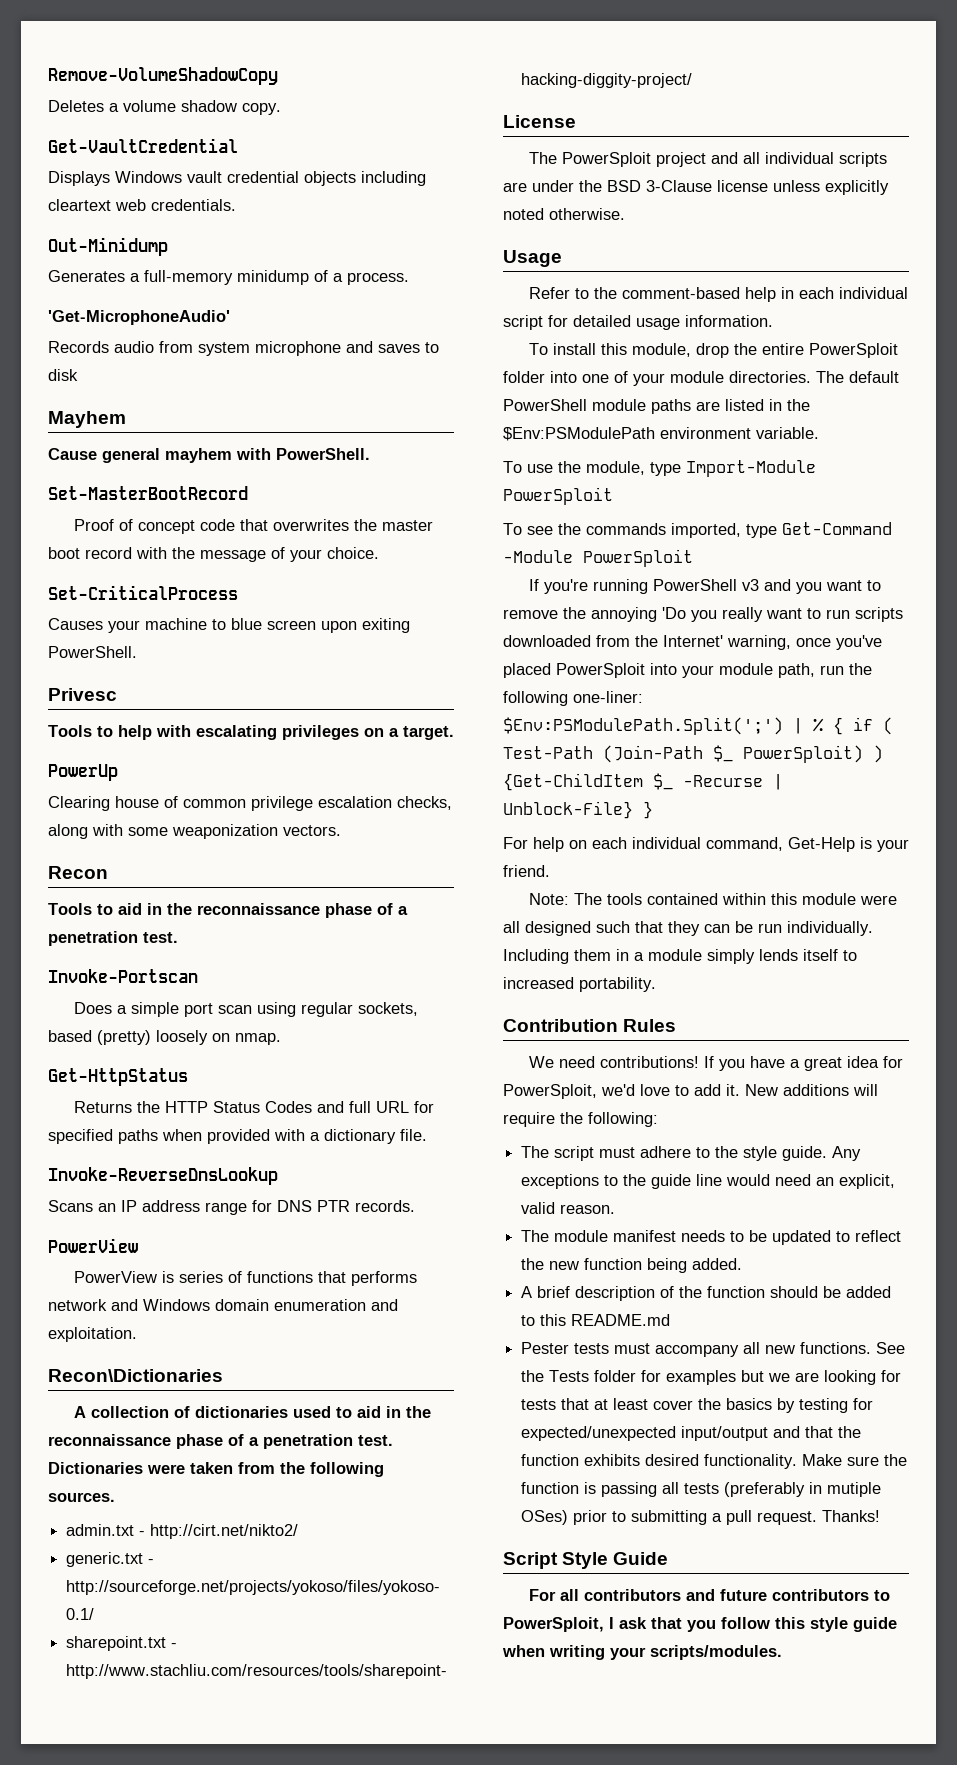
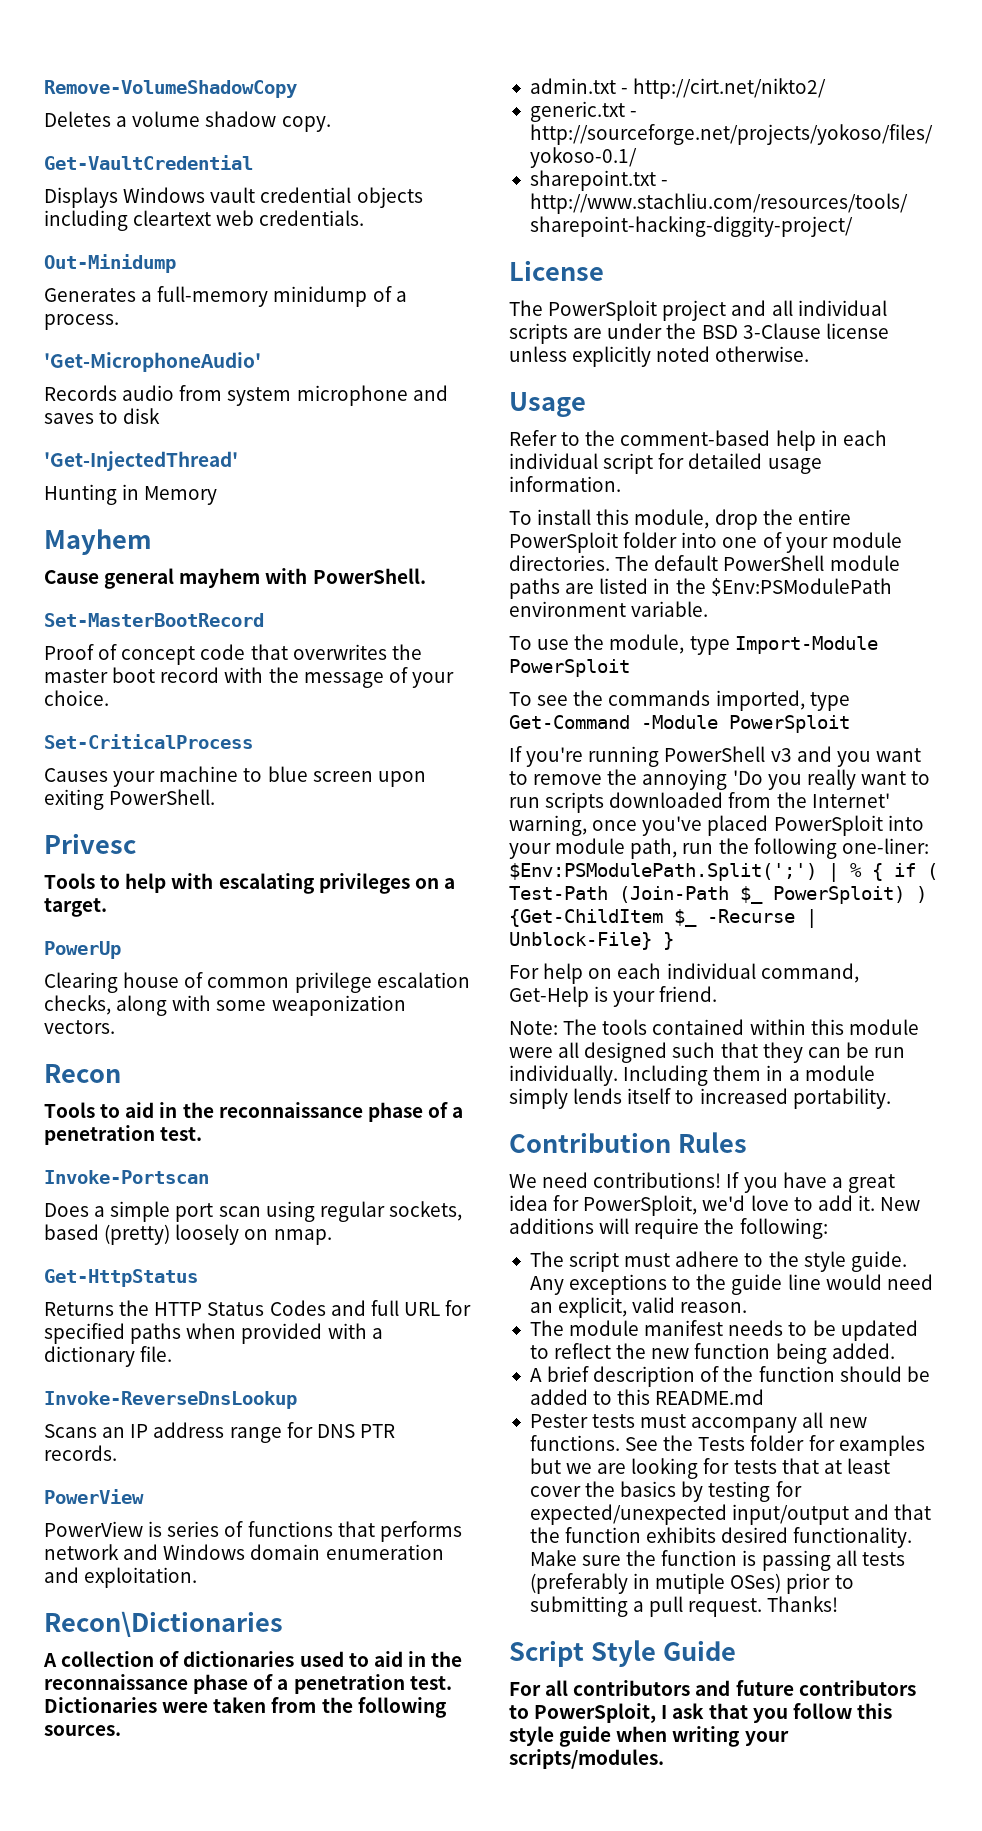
+ 'Get-InjectedThread'
+ Hunting in Memory

